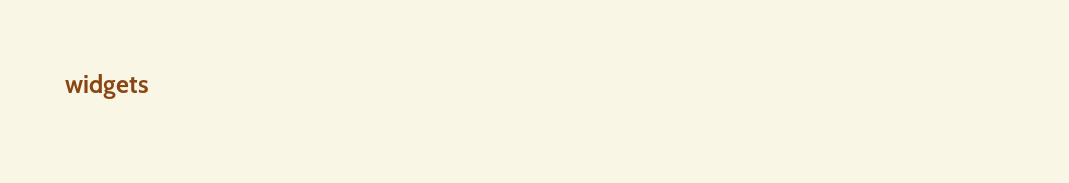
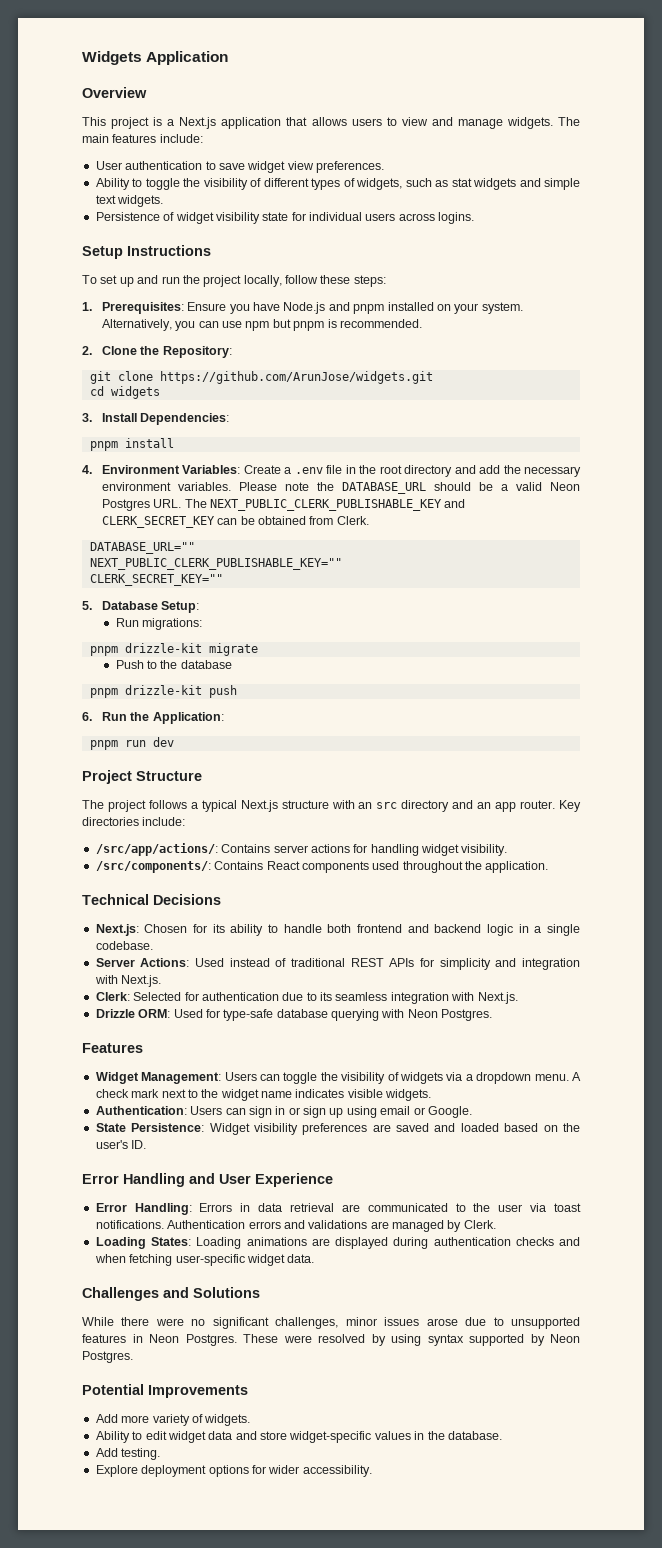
- widgets
+ Widgets Application
+ Overview
+ This project is a Next.js application that allows users to view and manage widgets. The main features include:
+ User authentication to save widget view preferences.
+ Ability to toggle the visibility of different types of widgets, such as stat widgets and simple text widgets.
+ Persistence of widget visibility state for individual users across logins.
+ Setup Instructions
+ To set up and run the project locally, follow these steps:
+ 1. Prerequisites: Ensure you have Node.js and pnpm installed on your system. Alternatively, you can use npm but pnpm is recommended.
+ 2. Clone the Repository:
+ git clone https://github.com/ArunJose/widgets.git
+ cd widgets
+ 3. Install Dependencies:
+ pnpm install
+ 4. Environment Variables: Create a .env file in the root directory and add the necessary environment variables. Please note the DATABASE_URL should be a valid Neon Postgres URL. The NEXT_PUBLIC_CLERK_PUBLISHABLE_KEY and CLERK_SECRET_KEY can be obtained from Clerk.
+ DATABASE_URL=""
+ NEXT_PUBLIC_CLERK_PUBLISHABLE_KEY=""
+ CLERK_SECRET_KEY=""
+ 5. Database Setup:
+ Run migrations:
+ pnpm drizzle-kit migrate
+ Push to the database
+ pnpm drizzle-kit push
+ 6. Run the Application:
+ pnpm run dev
+ Project Structure
+ The project follows a typical Next.js structure with an src directory and an app router. Key directories include:
+ /src/app/actions/: Contains server actions for handling widget visibility.
+ /src/components/: Contains React components used throughout the application.
+ Technical Decisions
+ Next.js: Chosen for its ability to handle both frontend and backend logic in a single codebase.
+ Server Actions: Used instead of traditional REST APIs for simplicity and integration with Next.js.
+ Clerk: Selected for authentication due to its seamless integration with Next.js.
+ Drizzle ORM: Used for type-safe database querying with Neon Postgres.
+ Features
+ Widget Management: Users can toggle the visibility of widgets via a dropdown menu. A check mark next to the widget name indicates visible widgets.
+ Authentication: Users can sign in or sign up using email or Google.
+ State Persistence: Widget visibility preferences are saved and loaded based on the user's ID.
+ Error Handling and User Experience
+ Error Handling: Errors in data retrieval are communicated to the user via toast notifications. Authentication errors and validations are managed by Clerk.
+ Loading States: Loading animations are displayed during authentication checks and when fetching user-specific widget data.
+ Challenges and Solutions
+ While there were no significant challenges, minor issues arose due to unsupported features in Neon Postgres. These were resolved by using syntax supported by Neon Postgres.
+ Potential Improvements
+ Add more variety of widgets.
+ Ability to edit widget data and store widget-specific values in the database.
+ Add testing.
+ Explore deployment options for wider accessibility.

